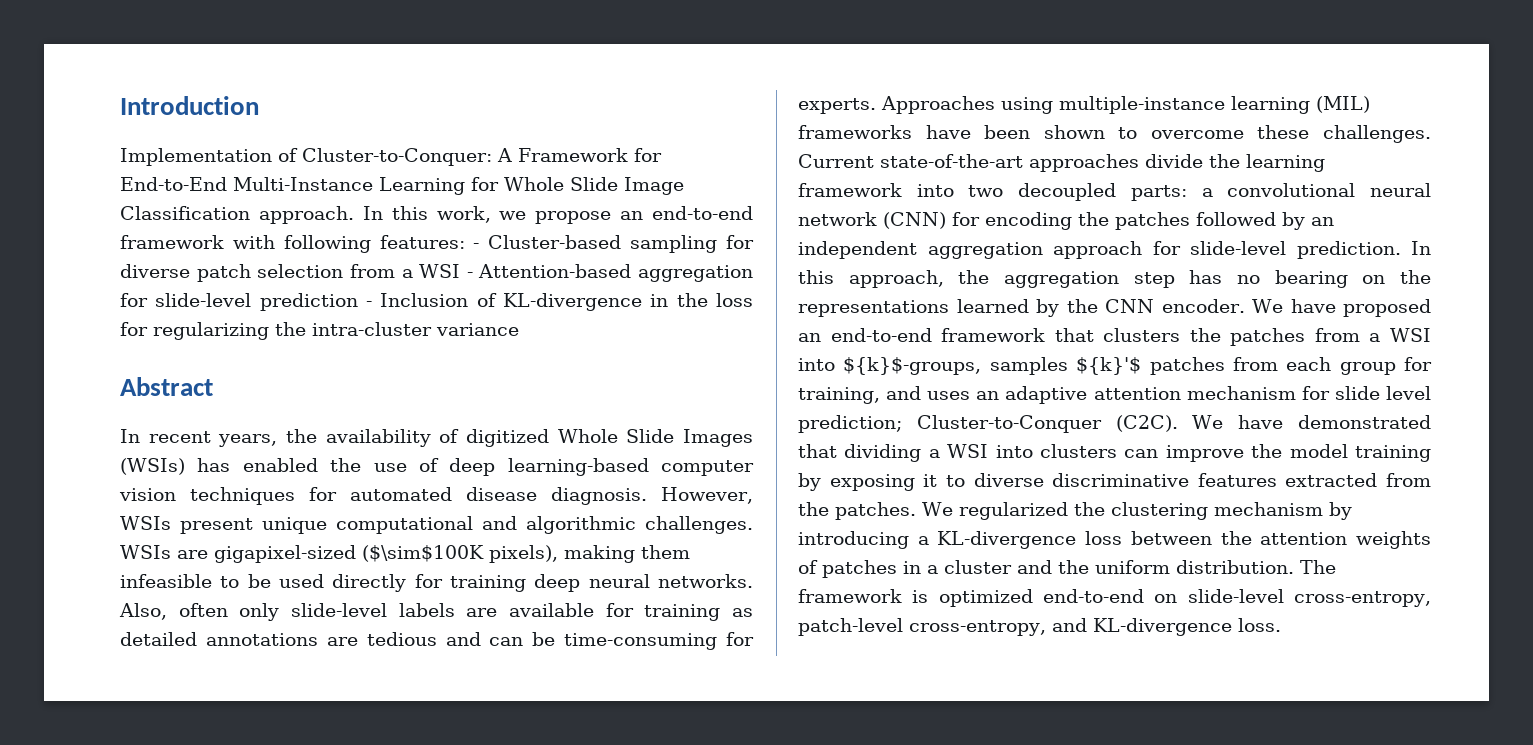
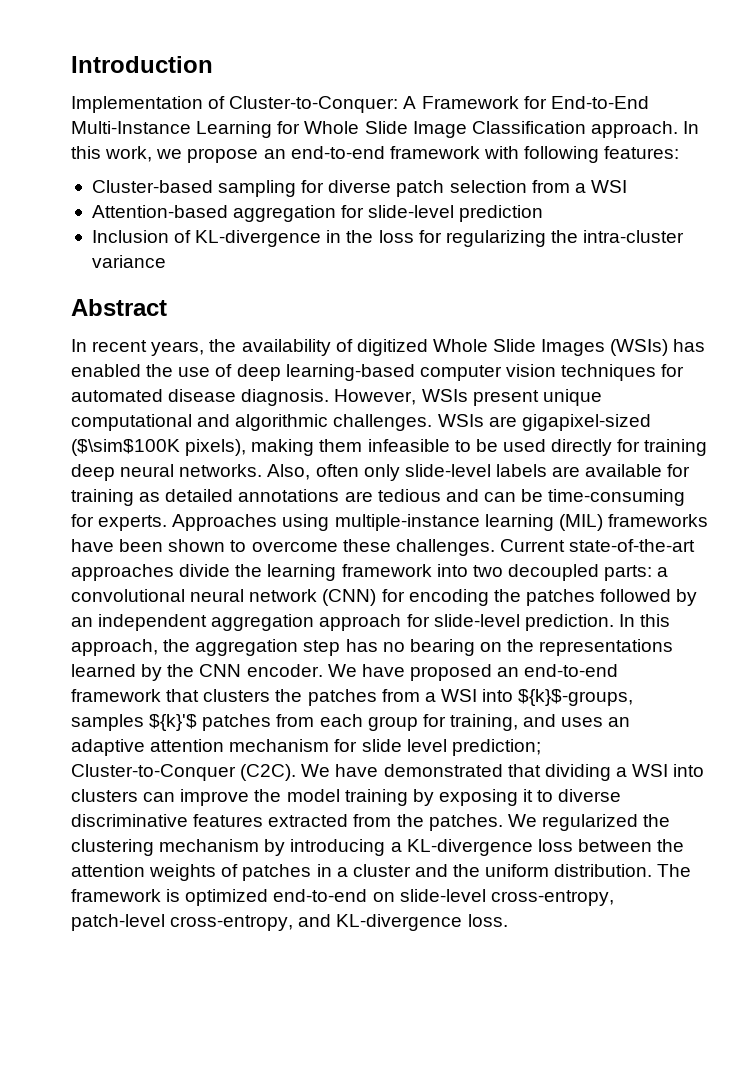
- In this work, we propose an end-to-end framework with following features: - Cluster-based sampling for diverse patch selection from a WSI - Attention-based aggregation for slide-level prediction - Inclusion of KL-divergence in the loss for regularizing the intra-cluster variance
+ In this work, we propose an end-to-end framework with following features:
+ Cluster-based sampling for diverse patch selection from a WSI
+ Attention-based aggregation for slide-level prediction
+ Inclusion of KL-divergence in the loss for regularizing the intra-cluster variance

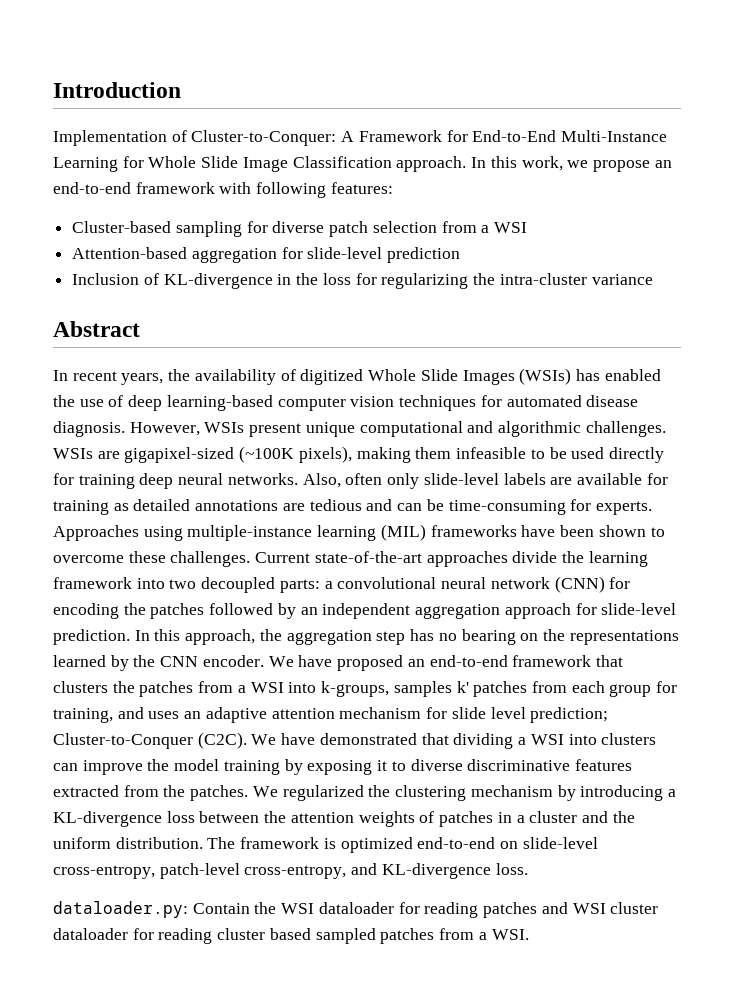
- WSIs are gigapixel-sized ($\sim$100K pixels), making them infeasible to be used directly for training deep neural networks.
+ WSIs are gigapixel-sized (~100K pixels), making them infeasible to be used directly for training deep neural networks.
- We have proposed an end-to-end framework that clusters the patches from a WSI into ${k}$-groups, samples ${k}'$ patches from each group for training, and uses an adaptive attention mechanism for slide level prediction; Cluster-to-Conquer (C2C).
+ We have proposed an end-to-end framework that clusters the patches from a WSI into k-groups, samples k' patches from each group for training, and uses an adaptive attention mechanism for slide level prediction; Cluster-to-Conquer (C2C).
+ dataloader.py: Contain the WSI dataloader for reading patches and WSI cluster dataloader for reading cluster based sampled patches from a WSI.

